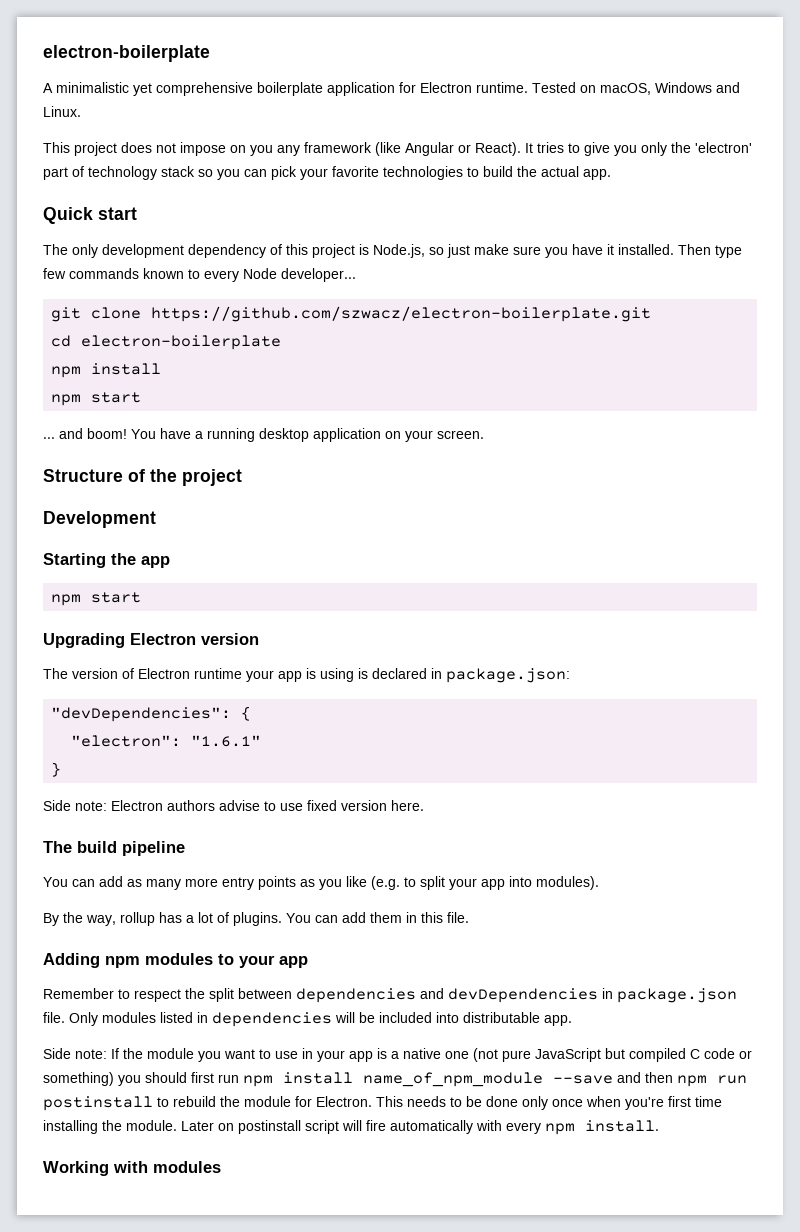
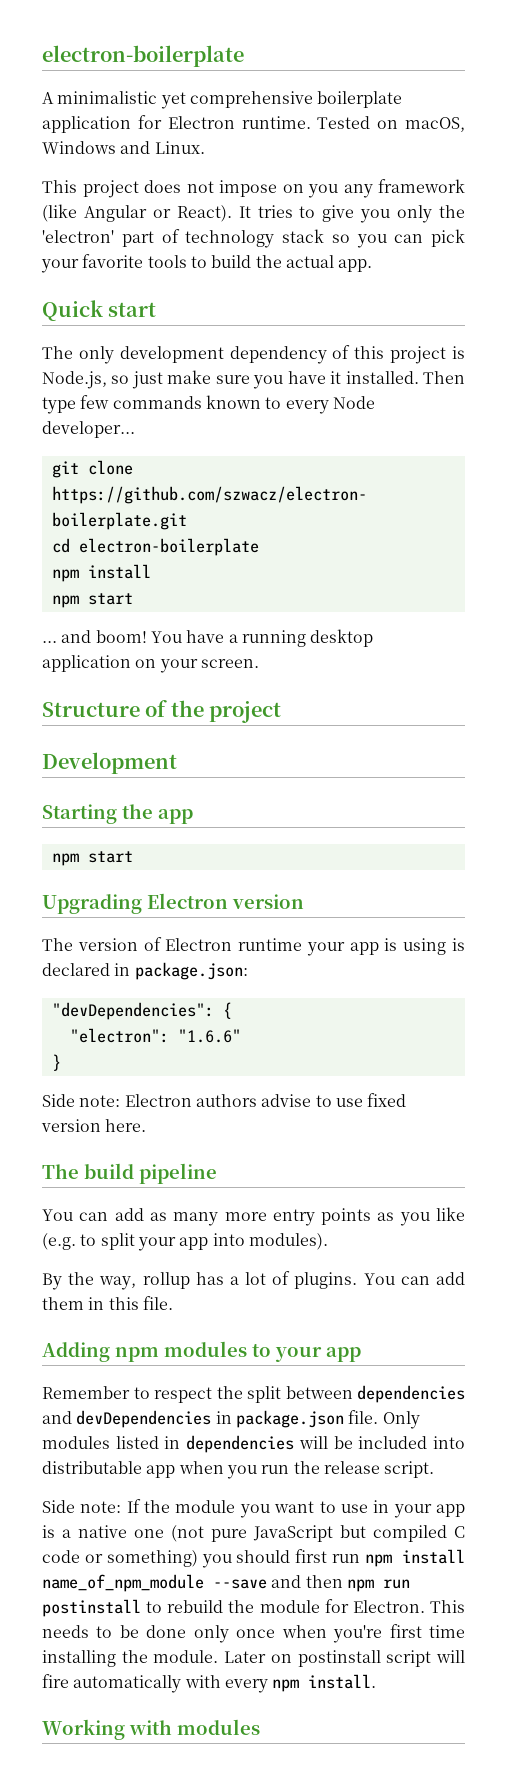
- It tries to give you only the 'electron' part of technology stack so you can pick your favorite technologies to build the actual app.
+ It tries to give you only the 'electron' part of technology stack so you can pick your favorite tools to build the actual app.
- "electron": "1.6.1"
+ "electron": "1.6.6"
- Only modules listed in dependencies will be included into distributable app.
+ Only modules listed in dependencies will be included into distributable app when you run the release script.

